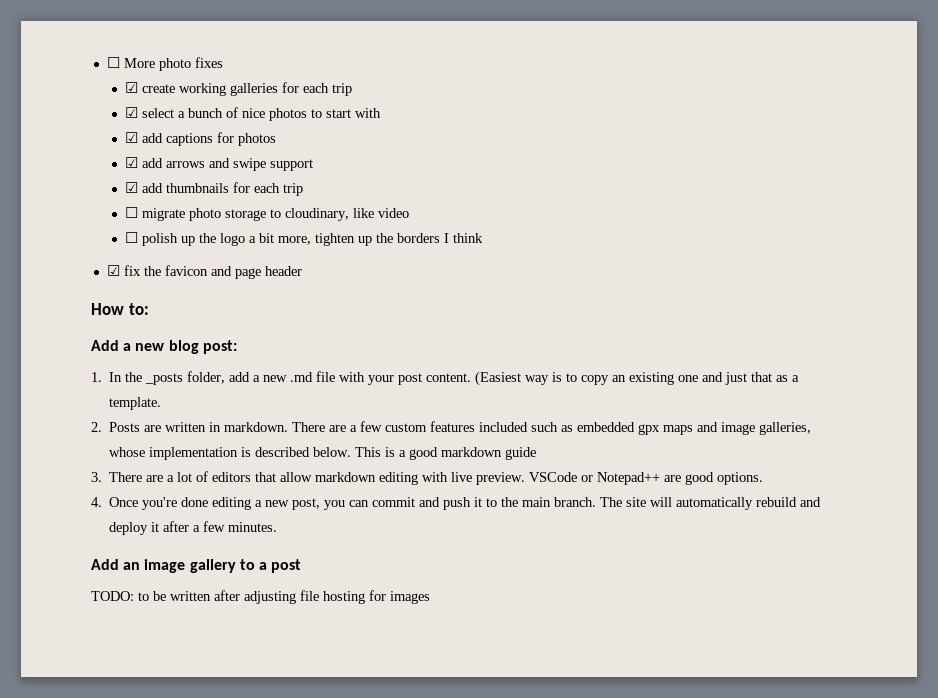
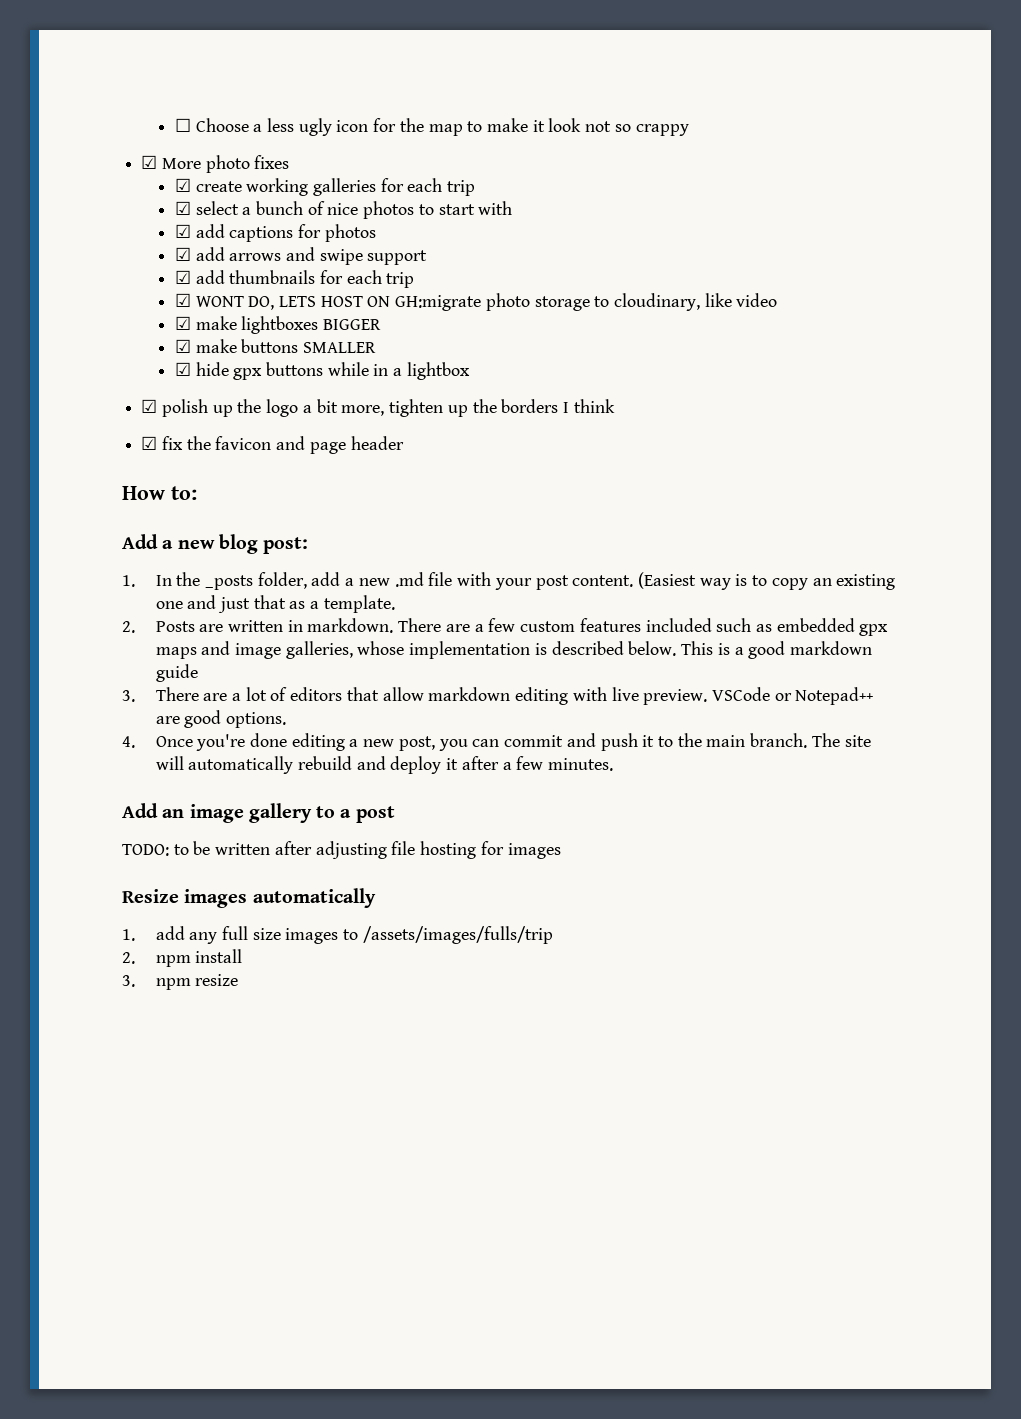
- ☐ More photo fixes
+ ☐ Choose a less ugly icon for the map to make it look not so crappy
+ ☑ More photo fixes
- ☐ migrate photo storage to cloudinary, like video
+ ☑ WONT DO, LETS HOST ON GH:migrate photo storage to cloudinary, like video
- ☐ polish up the logo a bit more, tighten up the borders I think
+ ☑ make lightboxes BIGGER
+ ☑ make buttons SMALLER
+ ☑ hide gpx buttons while in a lightbox
+ ☑ polish up the logo a bit more, tighten up the borders I think
+ Resize images automatically
+ 1. add any full size images to /assets/images/fulls/trip
+ 2. npm install
+ 3. npm resize

